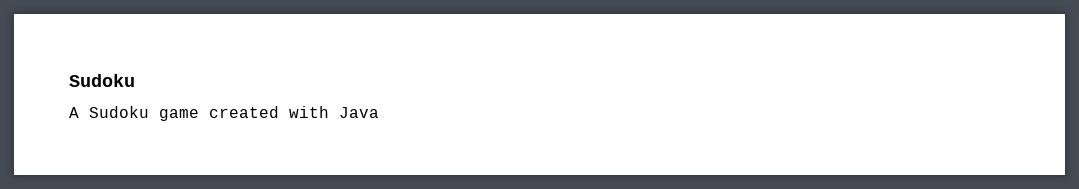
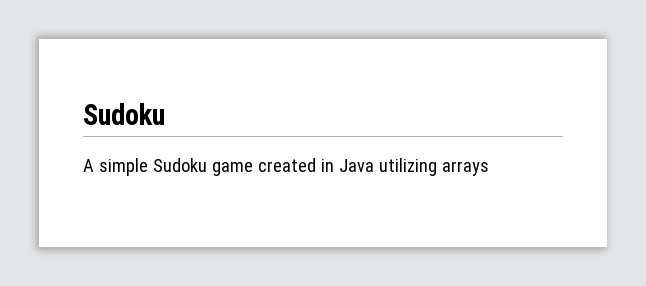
- A Sudoku game created with Java
+ A simple Sudoku game created in Java utilizing arrays

